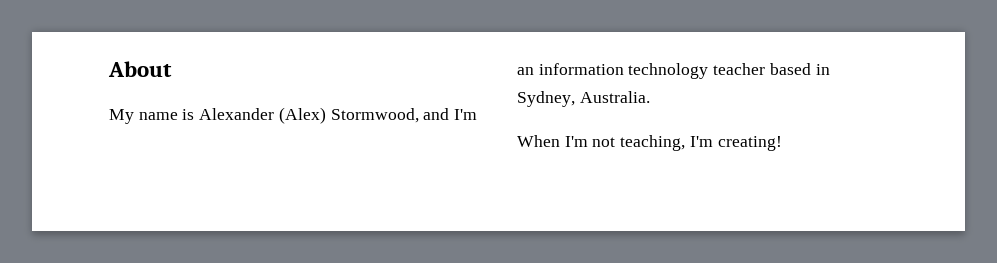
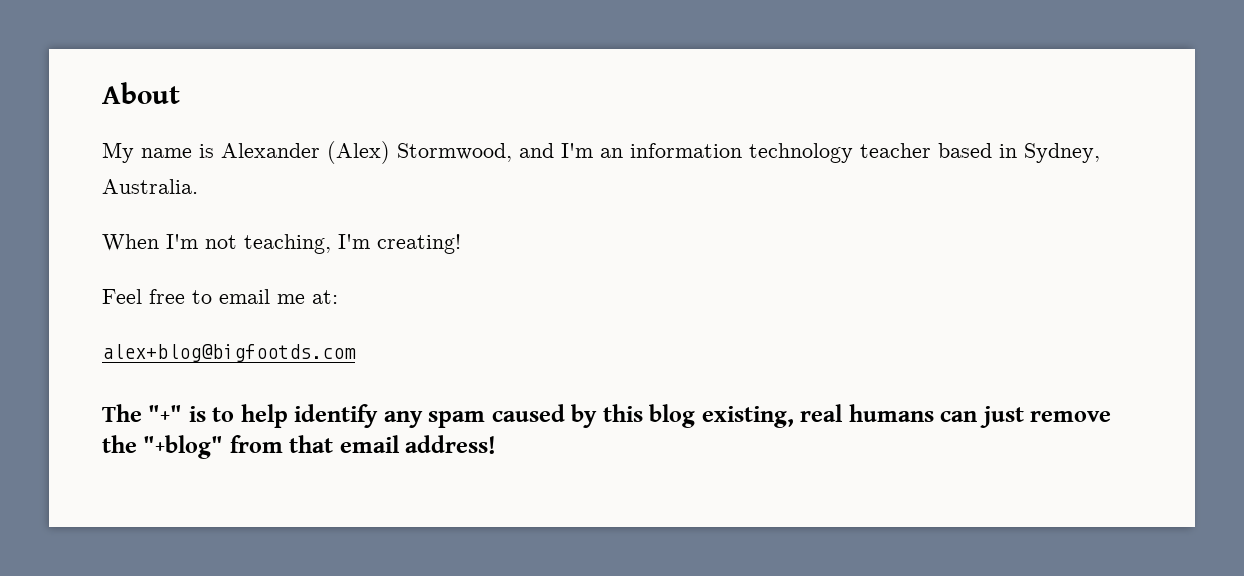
+ Feel free to email me at:
+ alex+blog@bigfootds.com
+ The "+" is to help identify any spam caused by this blog existing, real humans can just remove the "+blog" from that email address!

